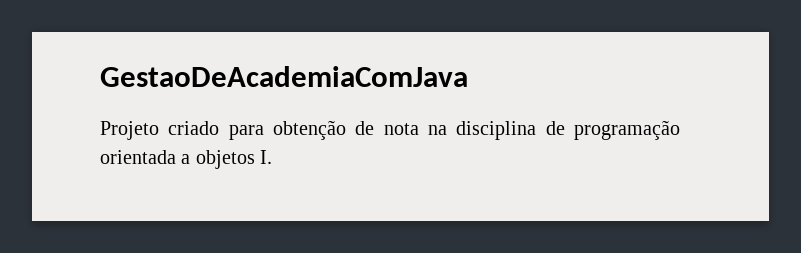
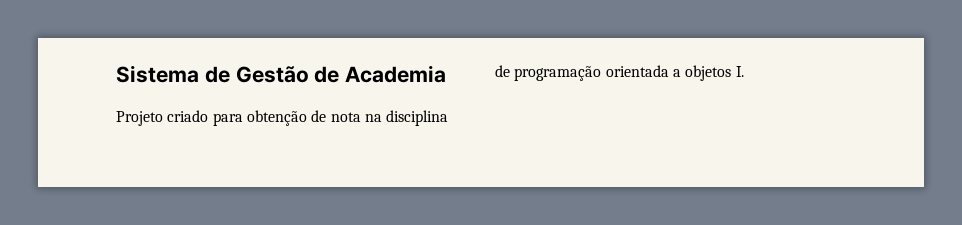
- GestaoDeAcademiaComJava
+ Sistema de Gestão de Academia

